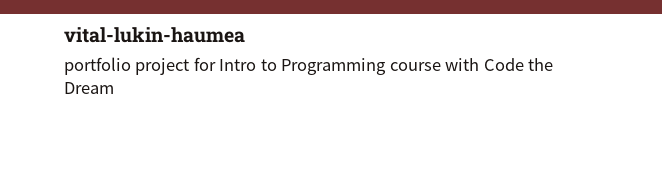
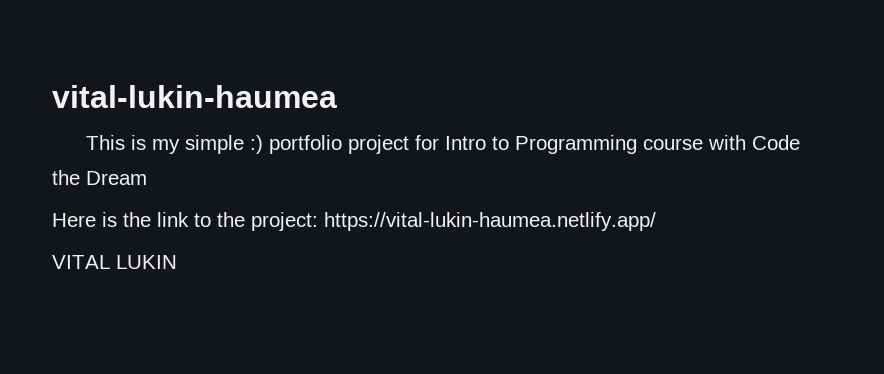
- portfolio project for Intro to Programming course with Code the Dream
+ This is my simple :) portfolio project for Intro to Programming course with Code the Dream
+ Here is the link to the project: https://vital-lukin-haumea.netlify.app/
+ VITAL LUKIN

